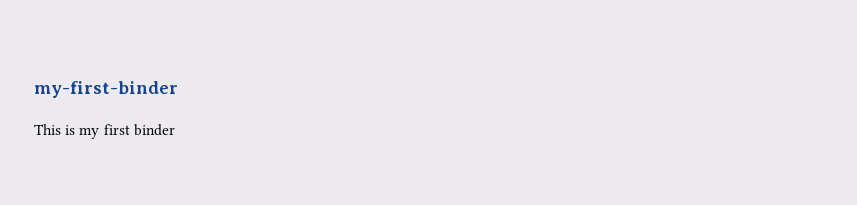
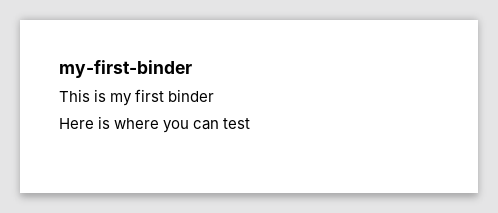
+ Here is where you can test

